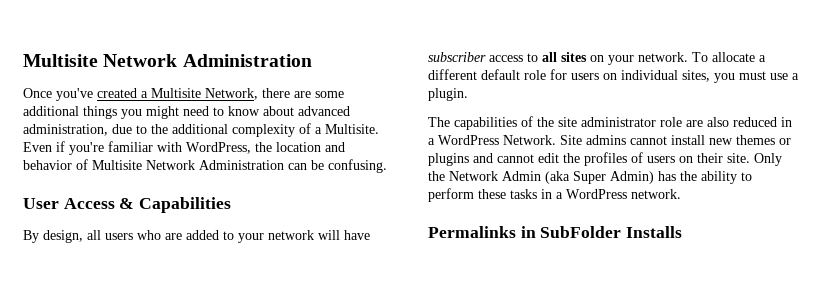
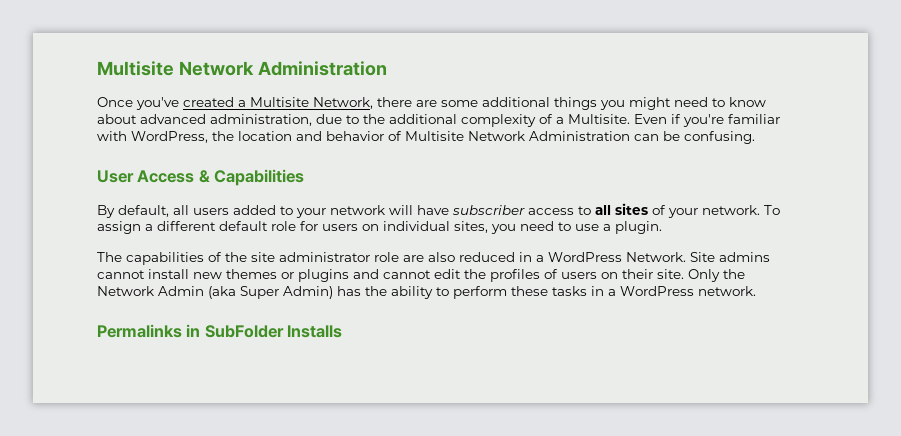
- By design, all users who are added to your network will have subscriber access to all sites on your network.
+ By default, all users added to your network will have subscriber access to all sites of your network.
- To allocate a different default role for users on individual sites, you must use a plugin.
+ To assign a different default role for users on individual sites, you need to use a plugin.

